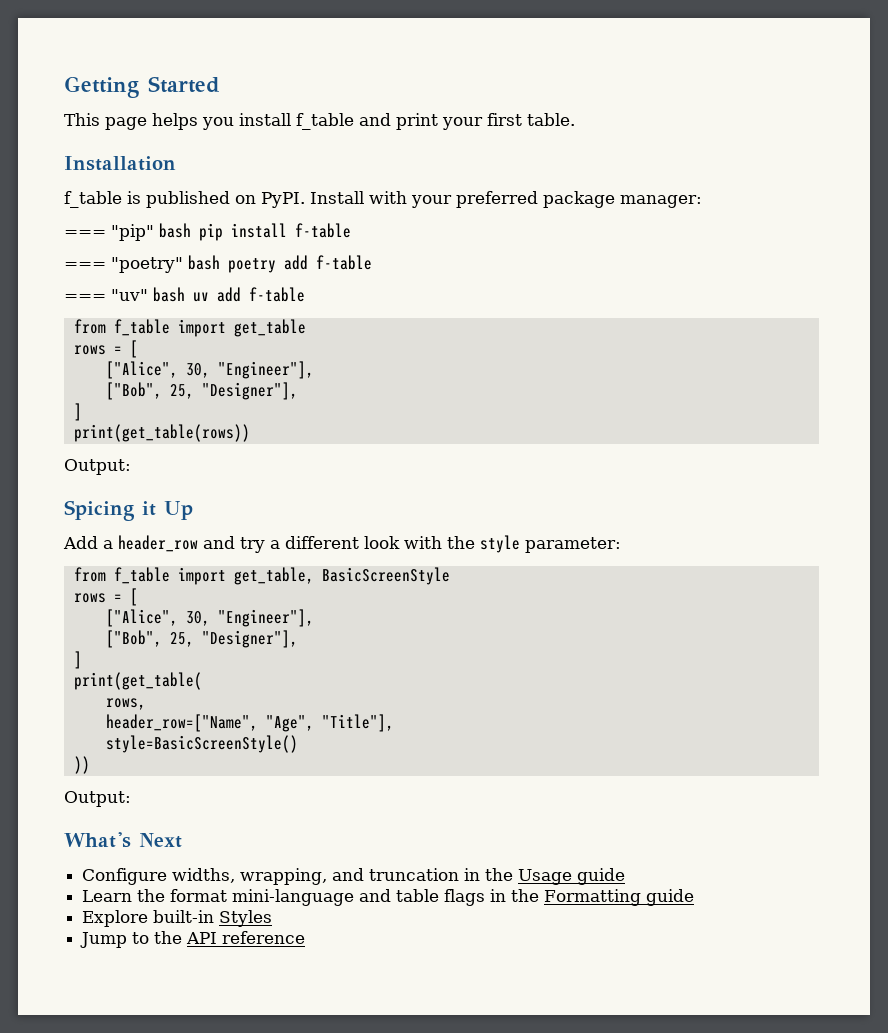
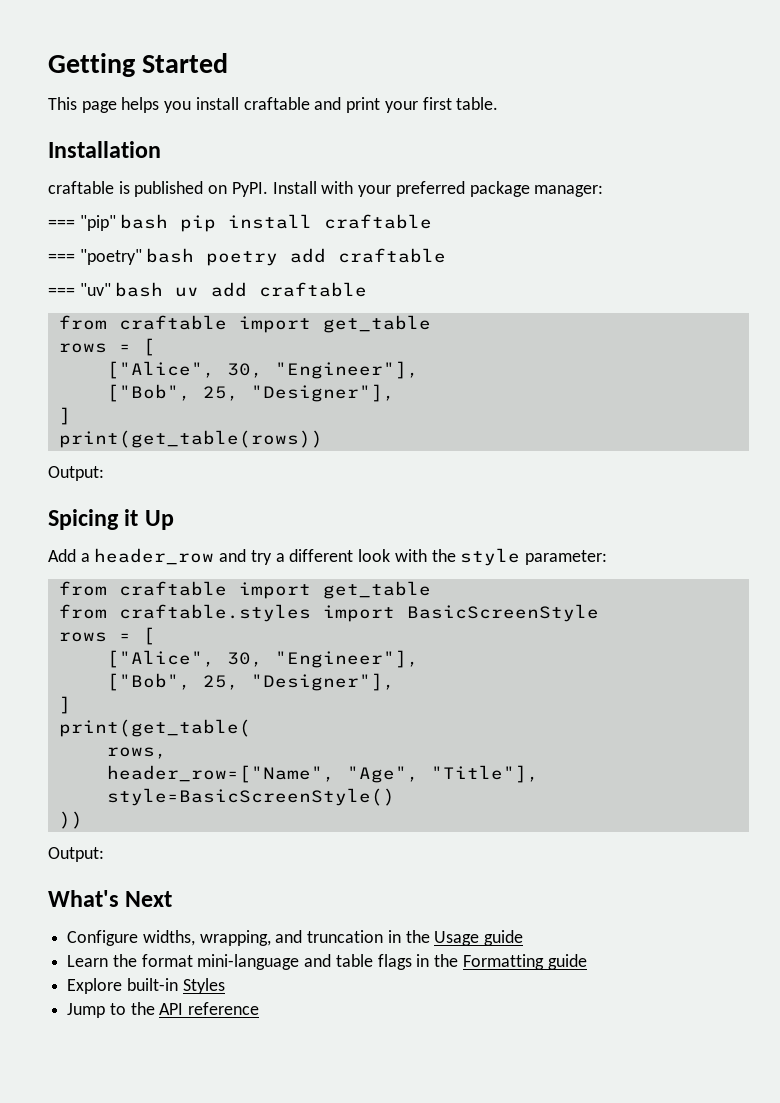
- This page helps you install f_table and print your first table.
+ This page helps you install craftable and print your first table.
- f_table is published on PyPI.
+ craftable is published on PyPI.
- === "pip" bash pip install f-table
+ === "pip" bash pip install craftable
- === "poetry" bash poetry add f-table
+ === "poetry" bash poetry add craftable
- === "uv" bash uv add f-table
- from f_table import get_table
+ === "uv" bash uv add craftable
+ from craftable import get_table
  Add a header_row and try a different look with the style parameter:
- from f_table import get_table, BasicScreenStyle
+ from craftable import get_table
+ from craftable.styles import BasicScreenStyle

